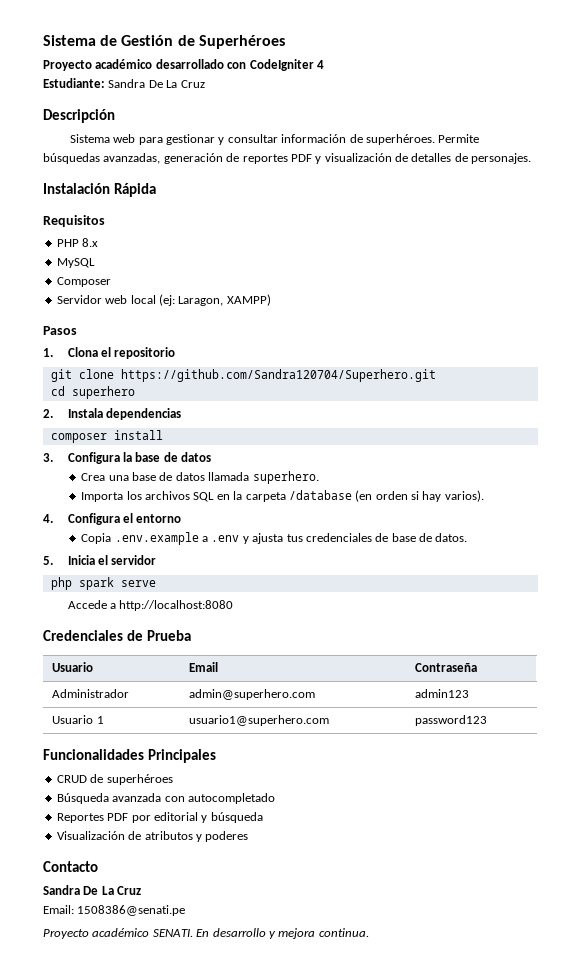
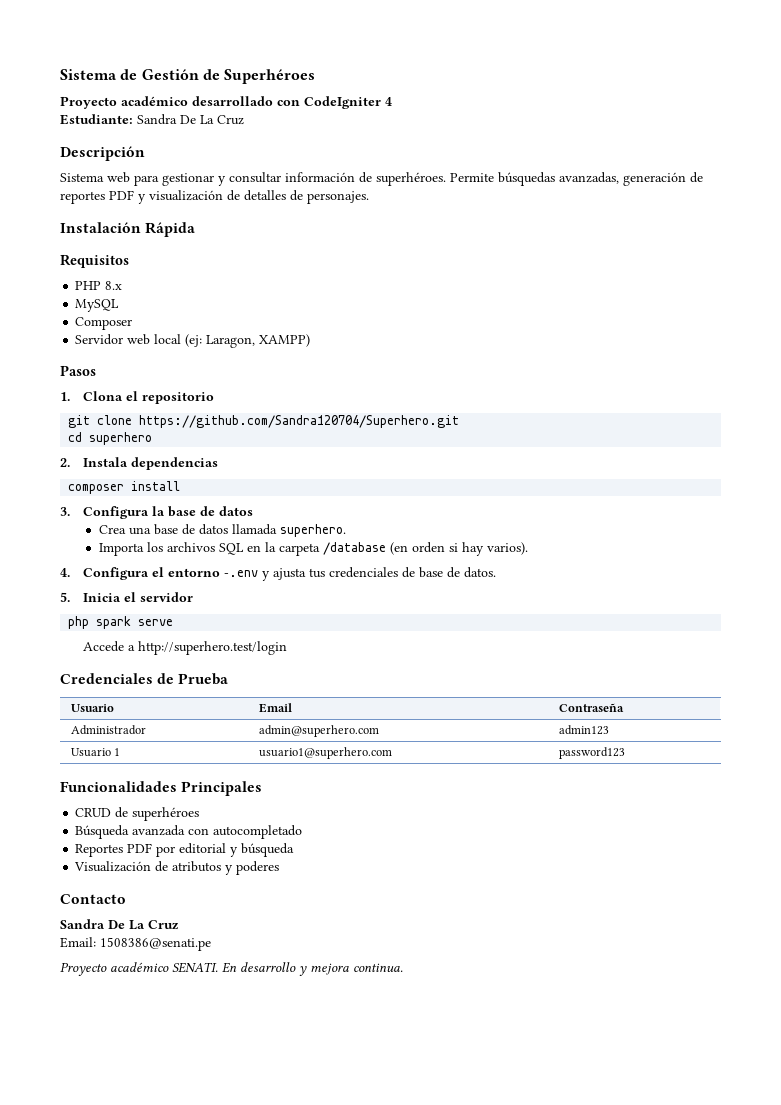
- 4. Configura el entorno
- Copia .env.example a .env y ajusta tus credenciales de base de datos.
+ 4. Configura el entorno -.env y ajusta tus credenciales de base de datos.
- Accede a http://localhost:8080
+ Accede a http://superhero.test/login

